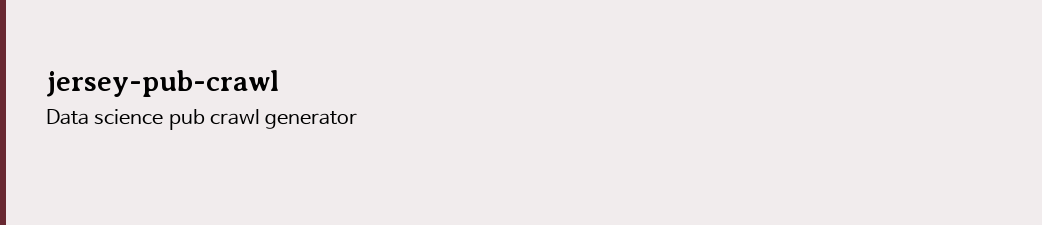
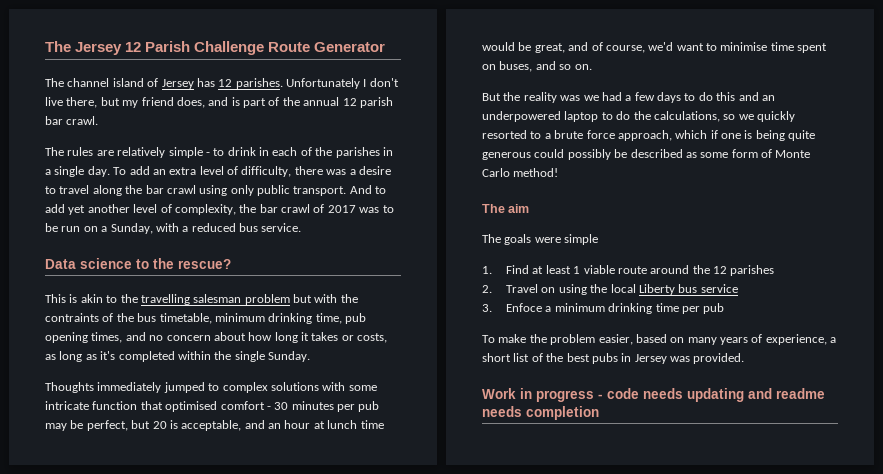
- jersey-pub-crawl
- Data science pub crawl generator
+ The Jersey 12 Parish Challenge Route Generator
+ The channel island of Jersey has 12 parishes. Unfortunately I don't live there, but my friend does, and is part of the annual 12 parish bar crawl.
+ The rules are relatively simple - to drink in each of the parishes in a single day. To add an extra level of difficulty, there was a desire to travel along the bar crawl using only public transport. And to add yet another level of complexity, the bar crawl of 2017 was to be run on a Sunday, with a reduced bus service.
+ Data science to the rescue?
+ This is akin to the travelling salesman problem but with the contraints of the bus timetable, minimum drinking time, pub opening times, and no concern about how long it takes or costs, as long as it's completed within the single Sunday.
+ Thoughts immediately jumped to complex solutions with some intricate function that optimised comfort - 30 minutes per pub may be perfect, but 20 is acceptable, and an hour at lunch time would be great, and of course, we'd want to minimise time spent on buses, and so on.
+ But the reality was we had a few days to do this and an underpowered laptop to do the calculations, so we quickly resorted to a brute force approach, which if one is being quite generous could possibly be described as some form of Monte Carlo method!
+ The aim
+ The goals were simple
+ 1. Find at least 1 viable route around the 12 parishes
+ 2. Travel on using the local Liberty bus service
+ 3. Enfoce a minimum drinking time per pub
+ To make the problem easier, based on many years of experience, a short list of the best pubs in Jersey was provided.
+ Work in progress - code needs updating and readme needs completion

